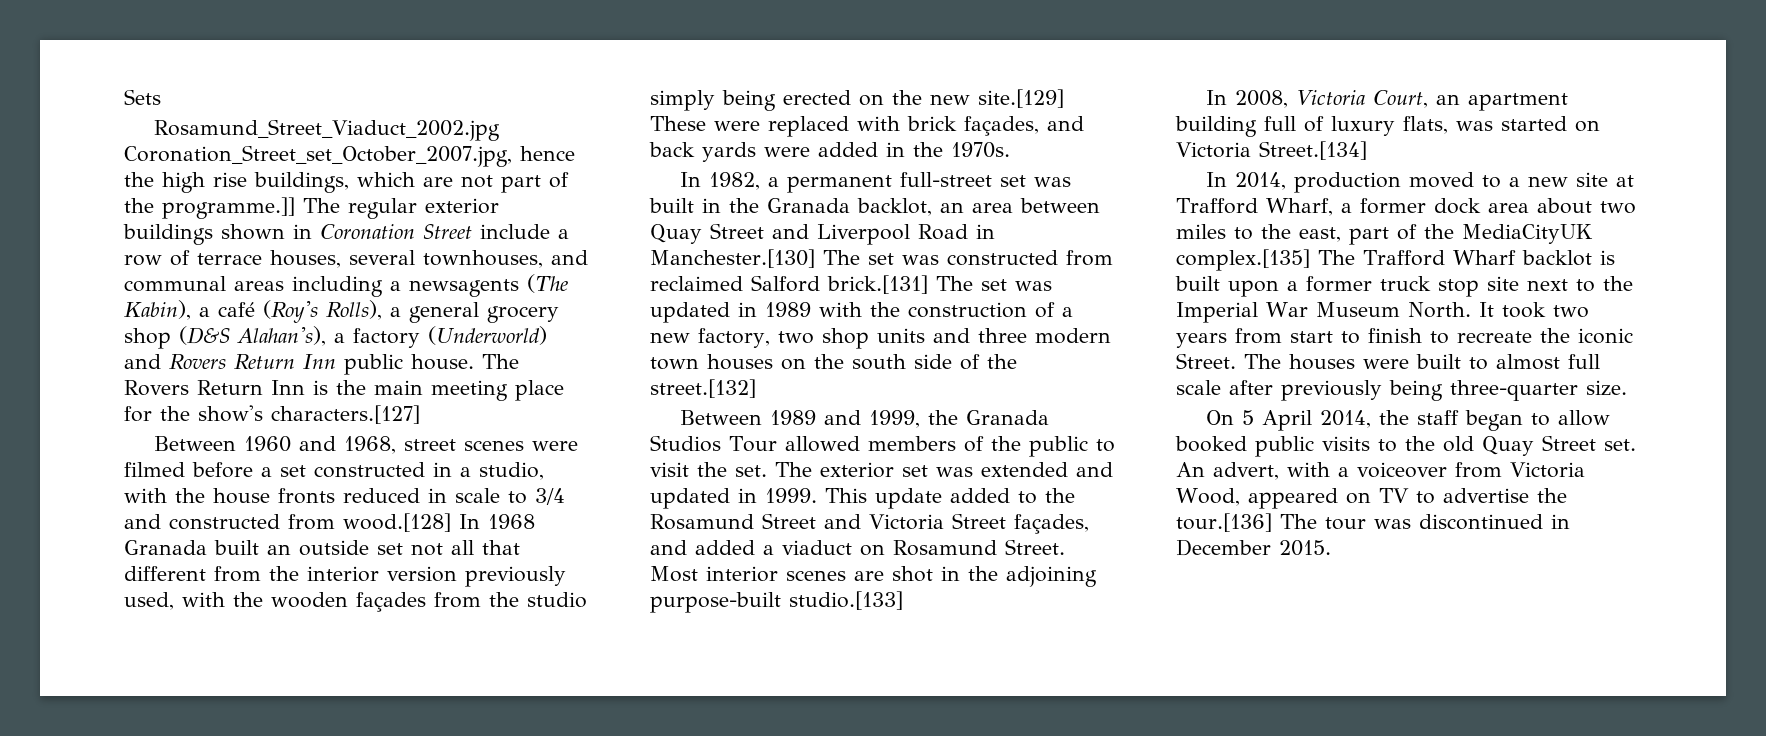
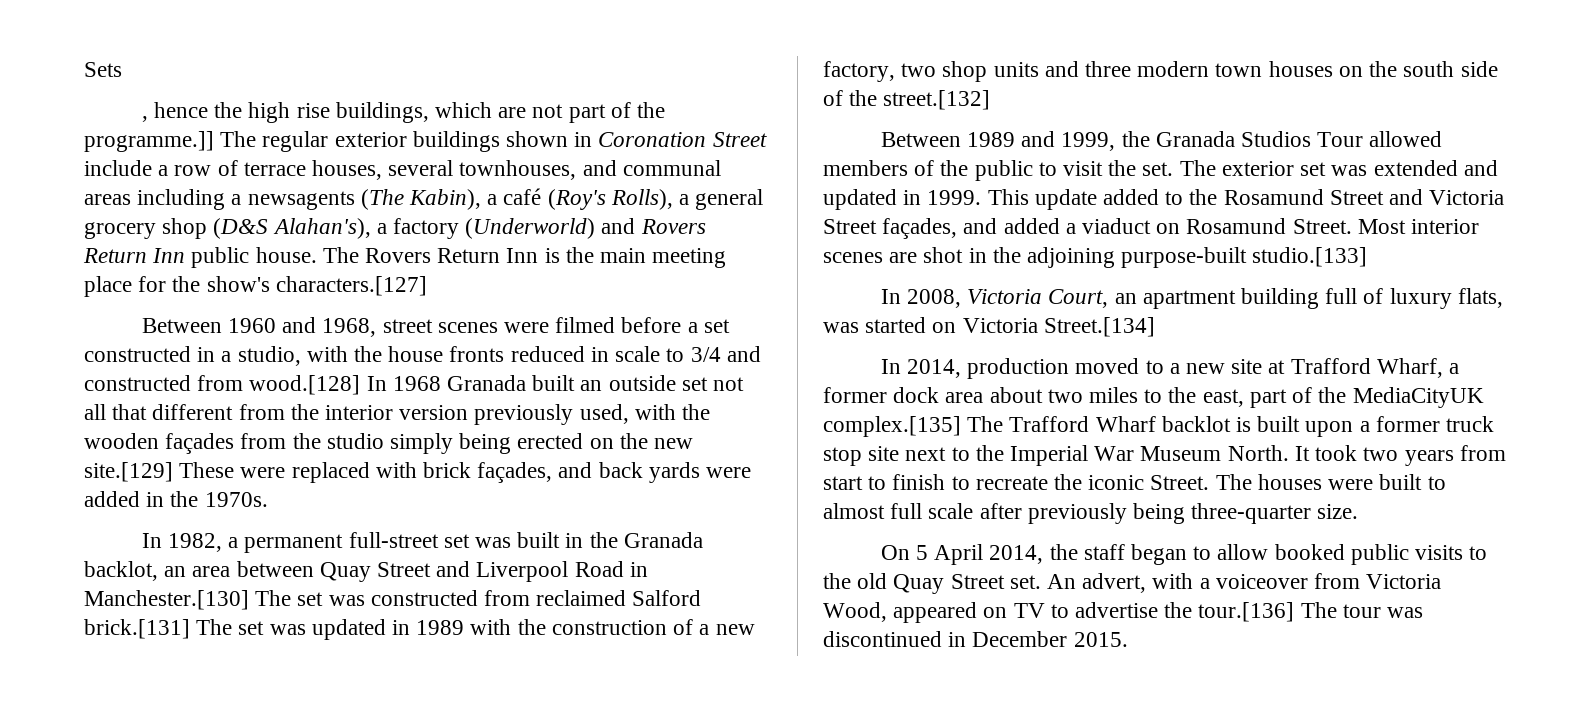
- Rosamund_Street_Viaduct_2002.jpg Coronation_Street_set_October_2007.jpg, hence the high rise buildings, which are not part of the programme.]]
+ , hence the high rise buildings, which are not part of the programme.]]

